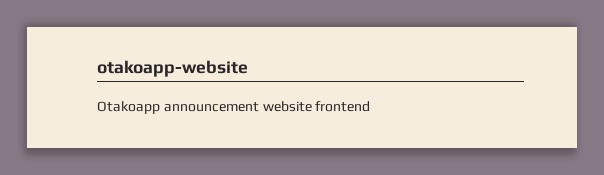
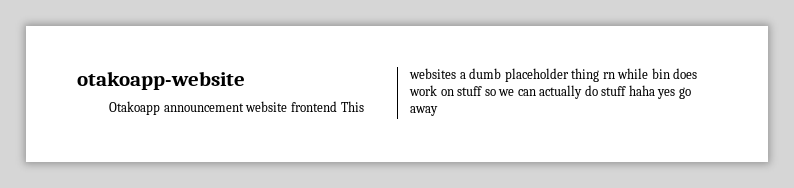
- Otakoapp announcement website frontend
+ Otakoapp announcement website frontend This websites a dumb placeholder thing rn while bin does work on stuff so we can actually do stuff haha yes go away

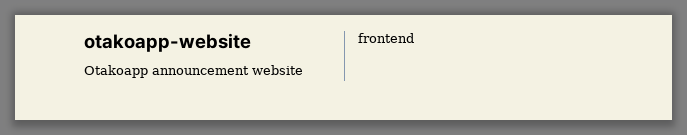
- Otakoapp announcement website frontend This websites a dumb placeholder thing rn while bin does work on stuff so we can actually do stuff haha yes go away
+ Otakoapp announcement website frontend

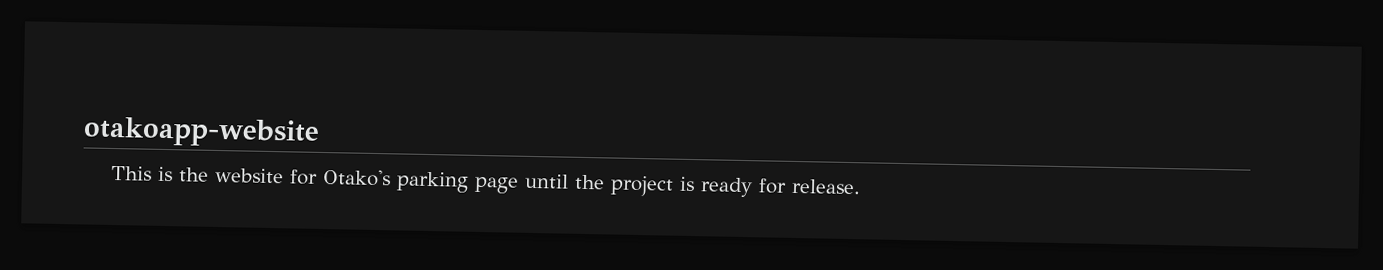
- Otakoapp announcement website frontend
+ This is the website for Otako's parking page until the project is ready for release.

